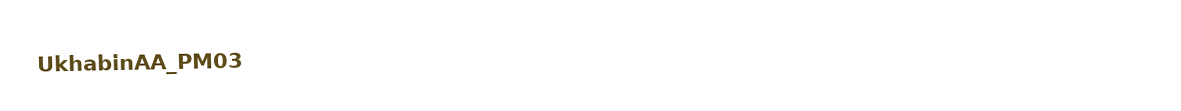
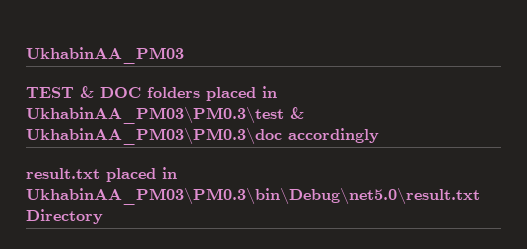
+ TEST & DOC folders placed in UkhabinAA_PM03\PM0.3\test & UkhabinAA_PM03\PM0.3\doc accordingly
+ result.txt placed in UkhabinAA_PM03\PM0.3\bin\Debug\net5.0\result.txt Directory

